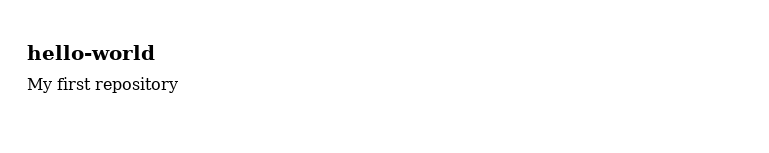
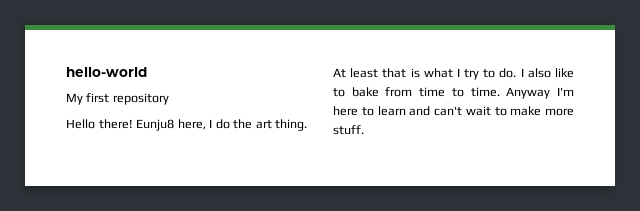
+ Hello there! Eunju8 here, I do the art thing. At least that is what I try to do. I also like to bake from time to time. Anyway I'm here to learn and can't wait to make more stuff.

